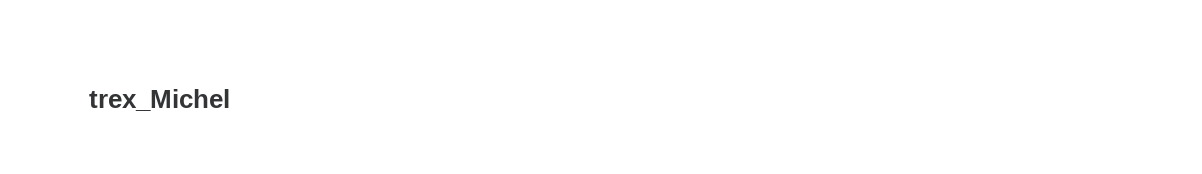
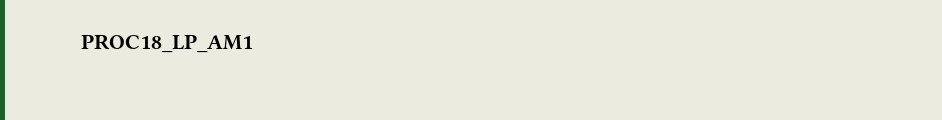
- trex_Michel
+ PROC18_LP_AM1

